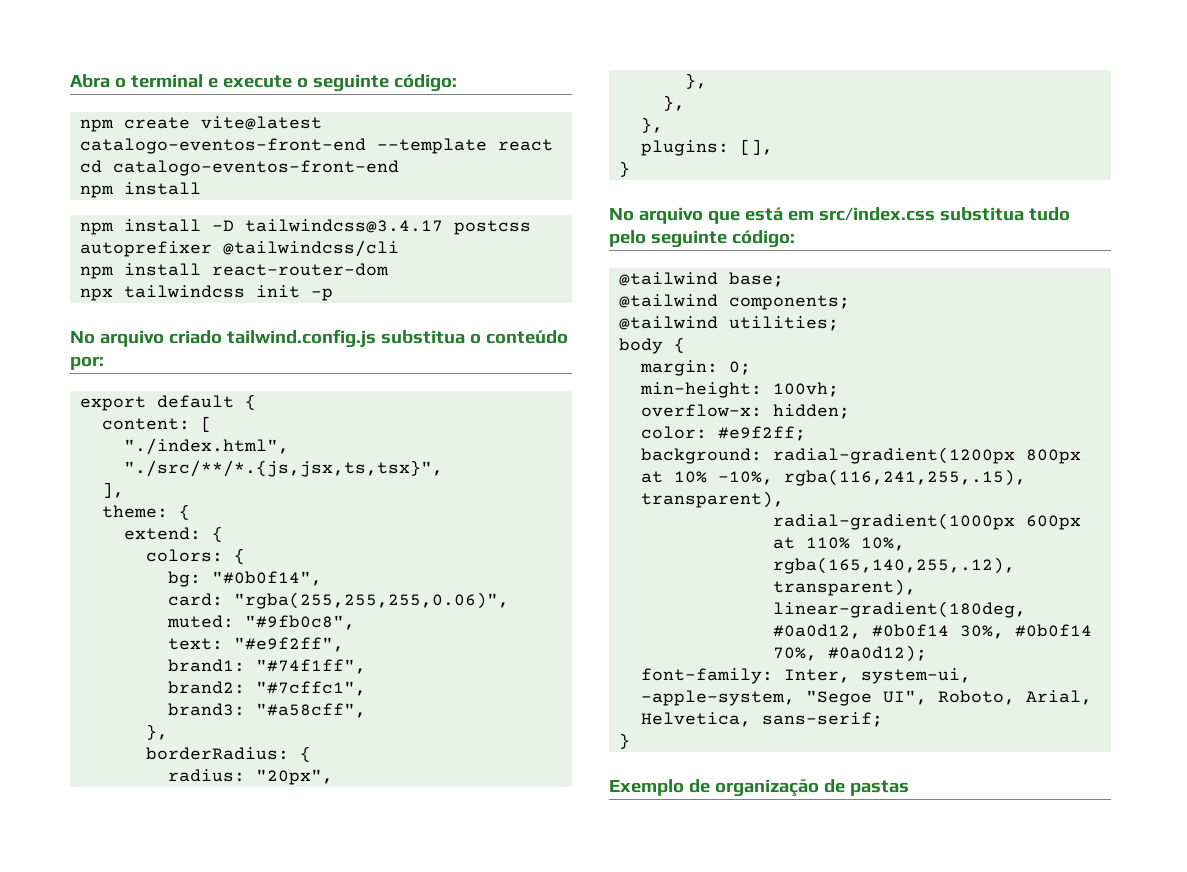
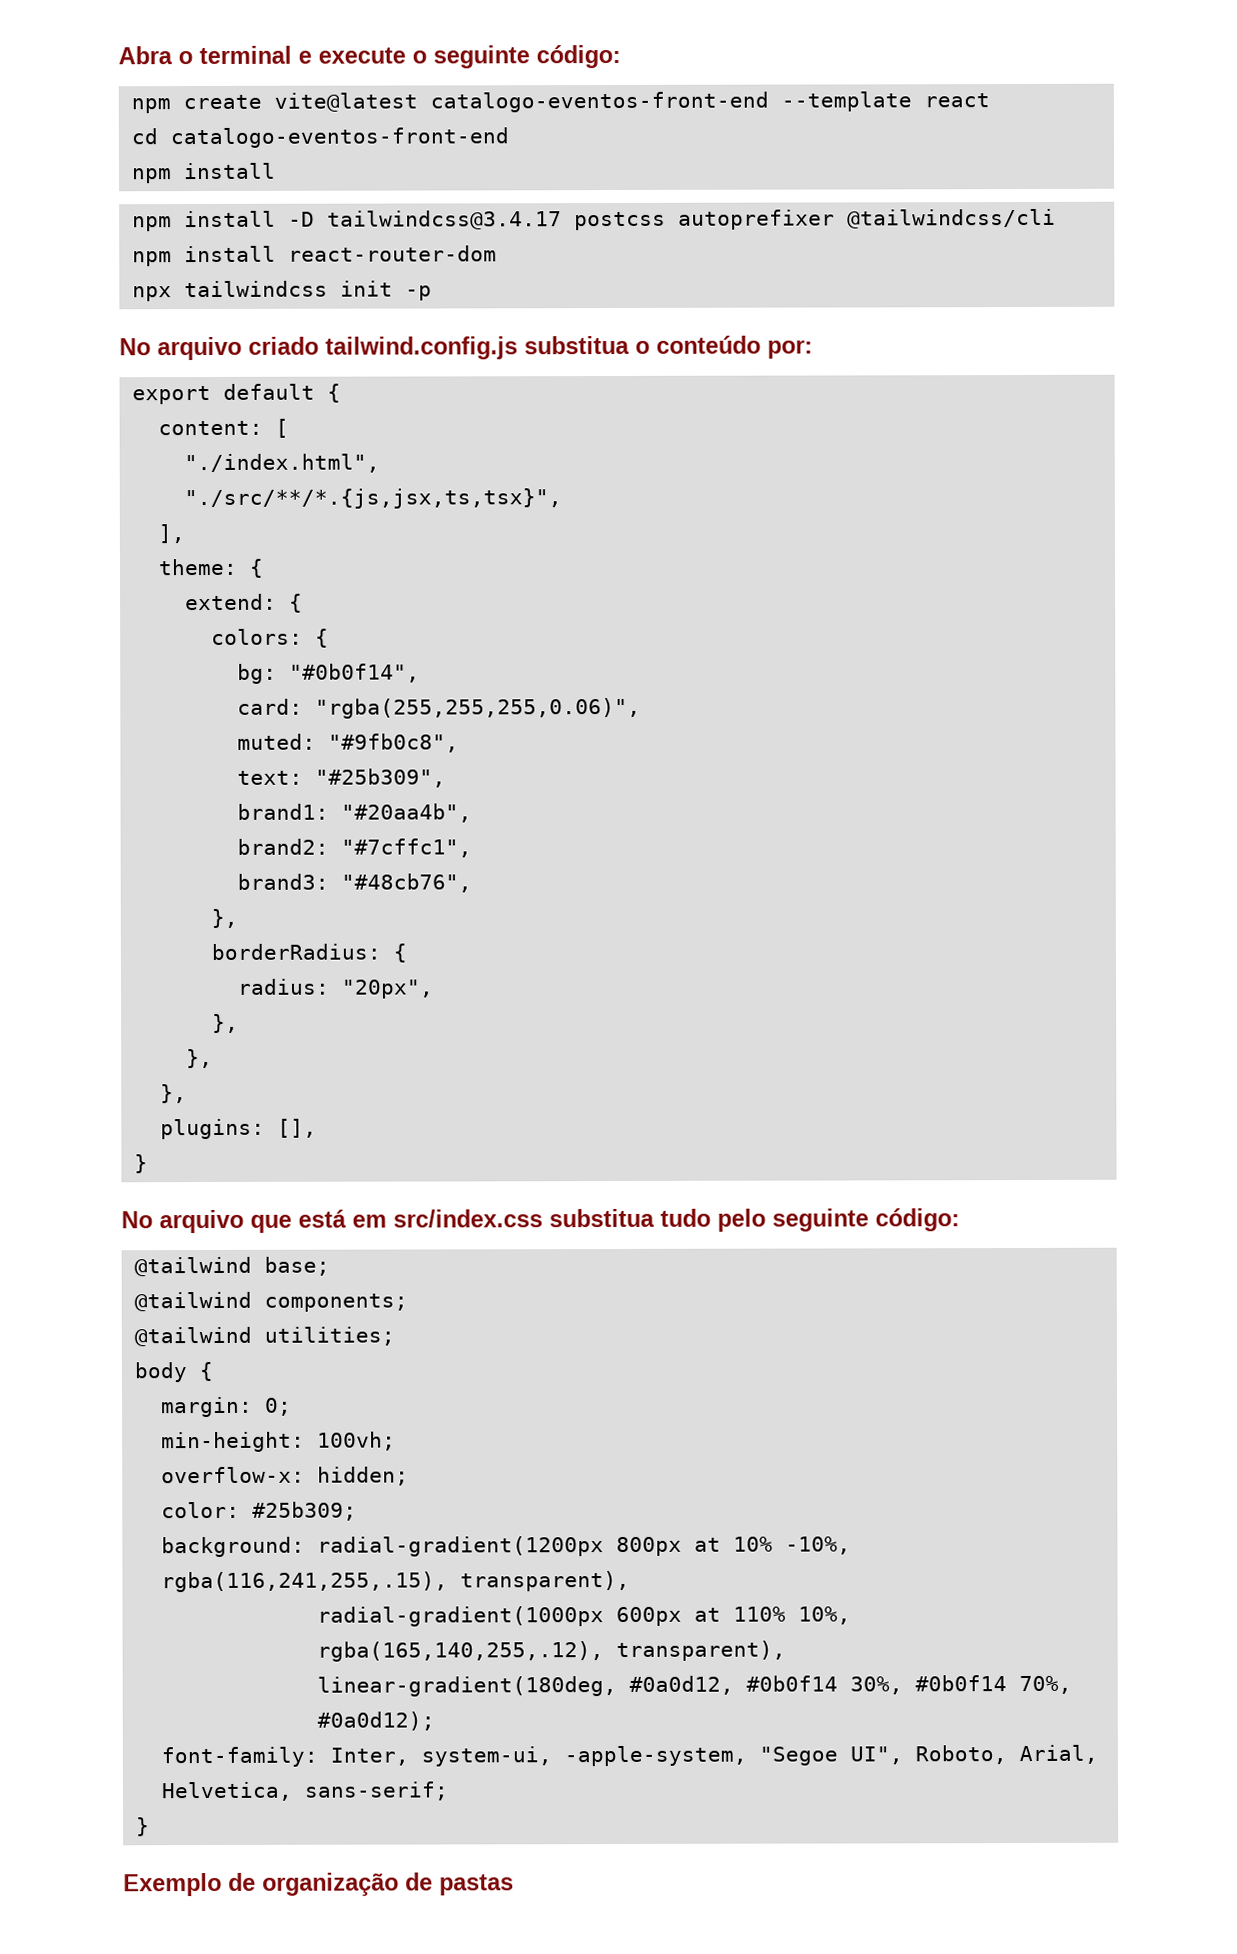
- text: "#e9f2ff",
+ text: "#25b309",
- brand1: "#74f1ff",
+ brand1: "#20aa4b",
- brand3: "#a58cff",
+ brand3: "#48cb76",
- color: #e9f2ff;
+ color: #25b309;

